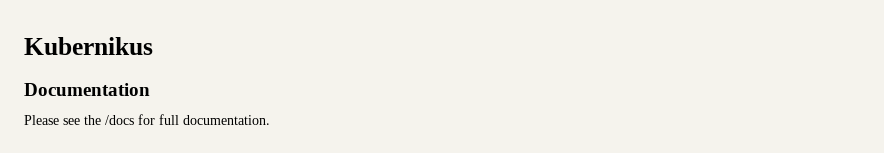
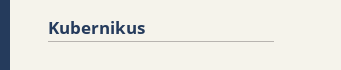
- Documentation
- Please see the /docs for full documentation.

